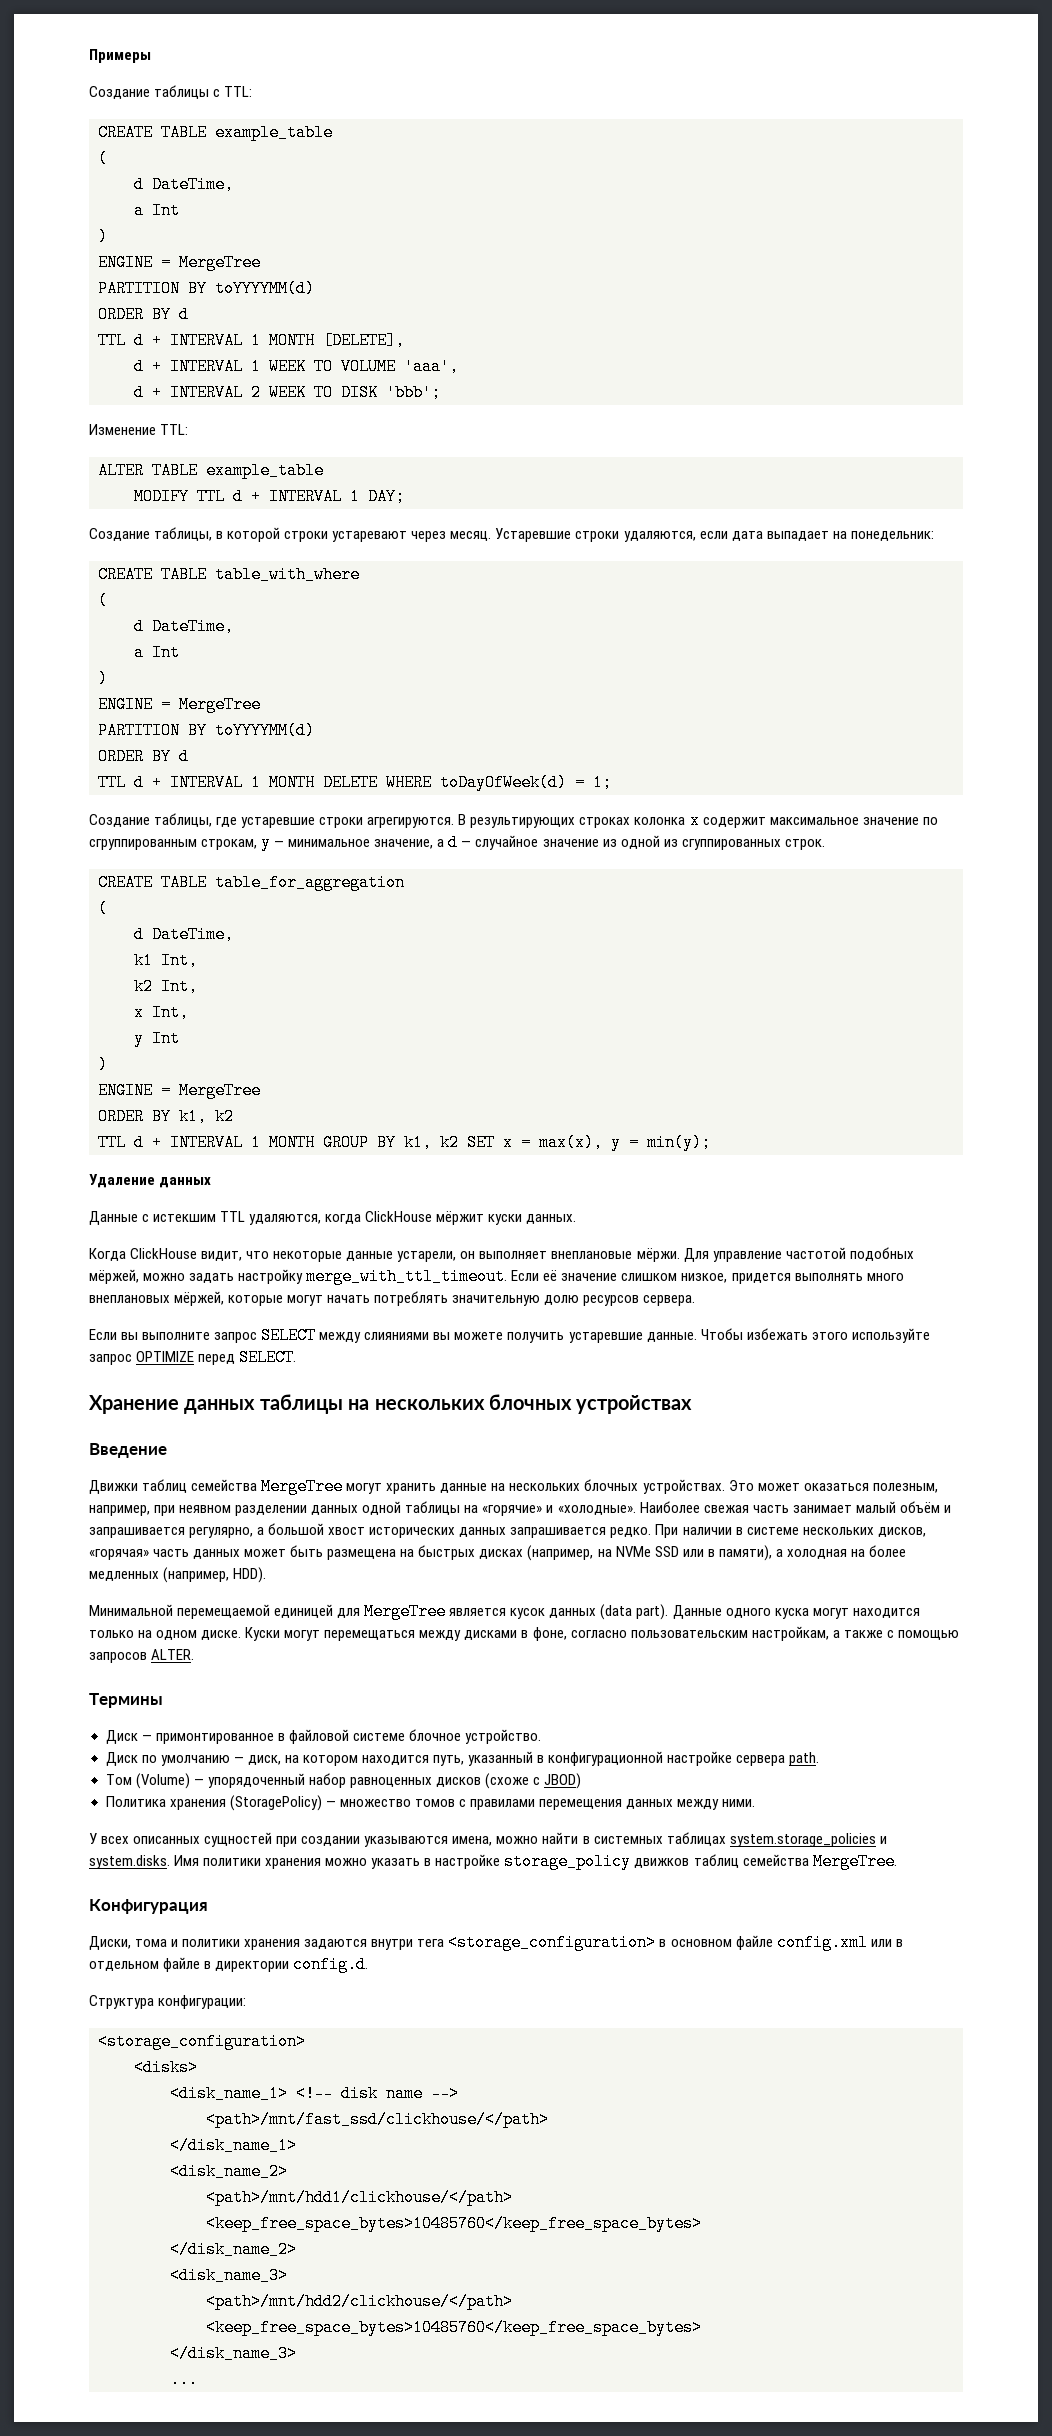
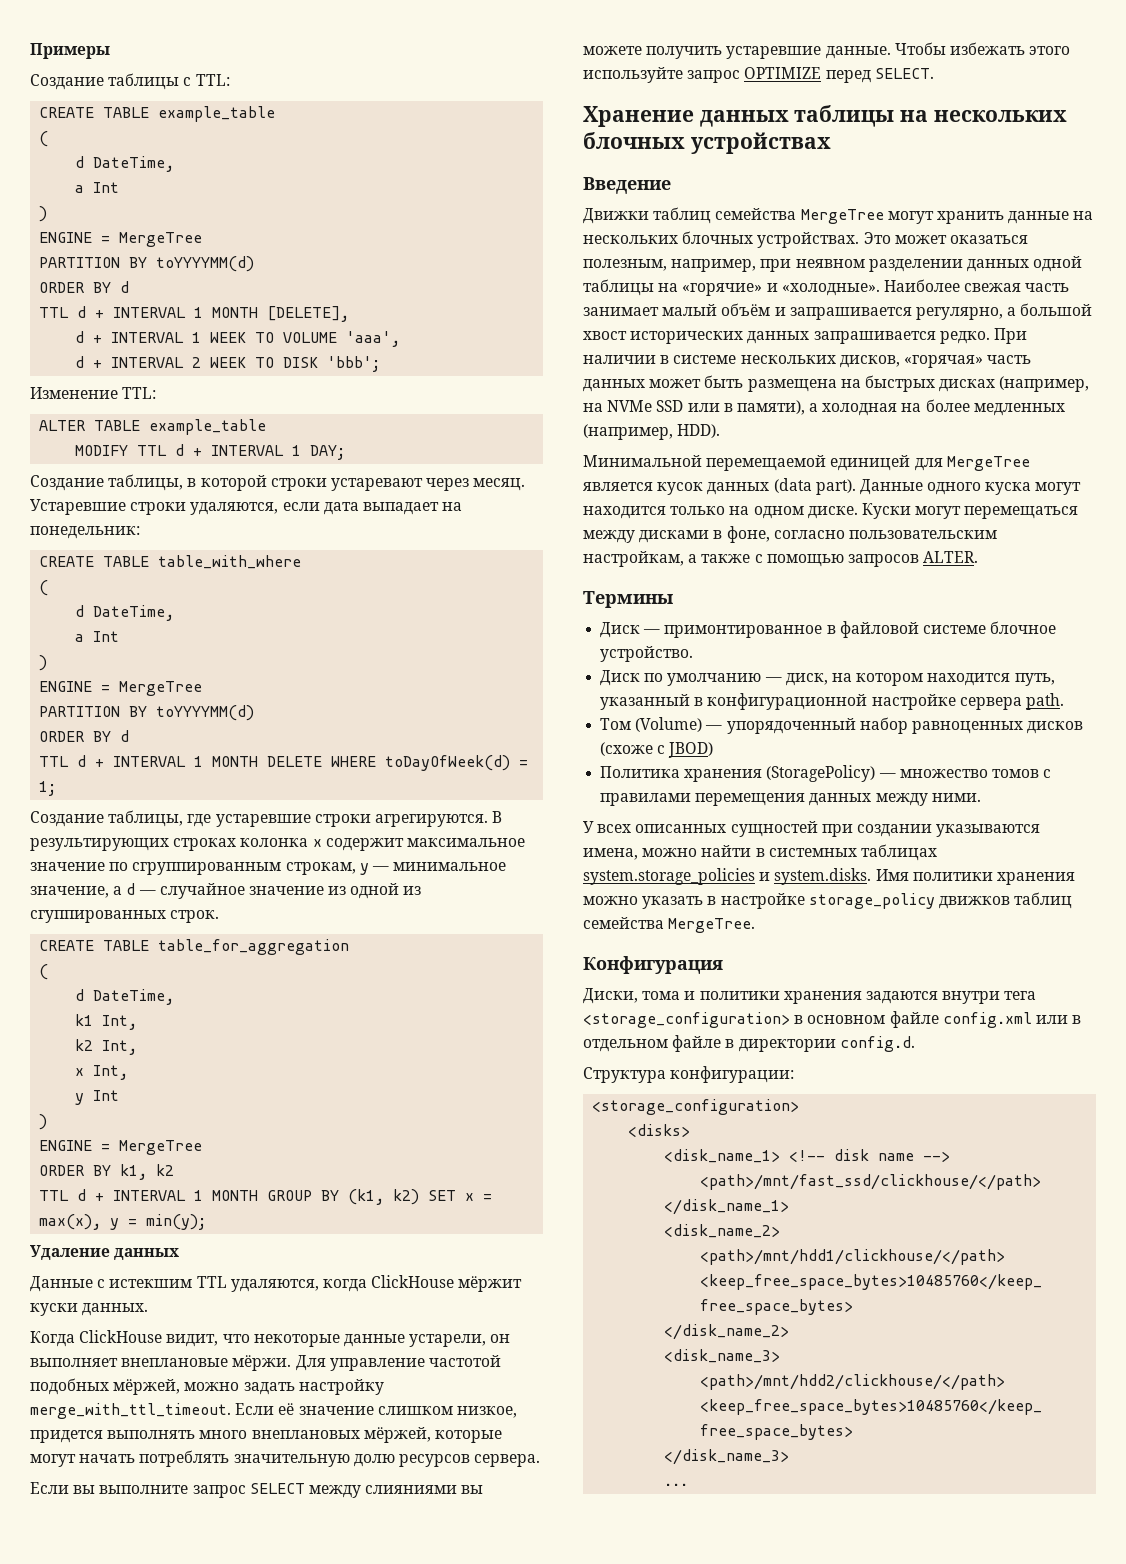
- TTL d + INTERVAL 1 MONTH GROUP BY k1, k2 SET x = max(x), y = min(y);
+ TTL d + INTERVAL 1 MONTH GROUP BY (k1, k2) SET x = max(x), y = min(y);

